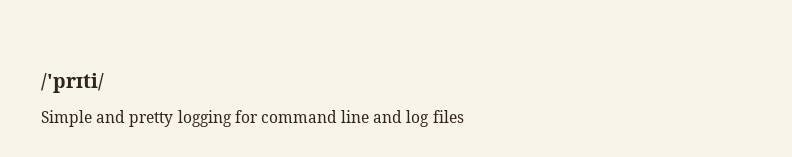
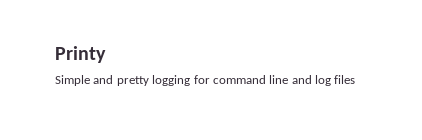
- /'prɪti/
+ Printy

